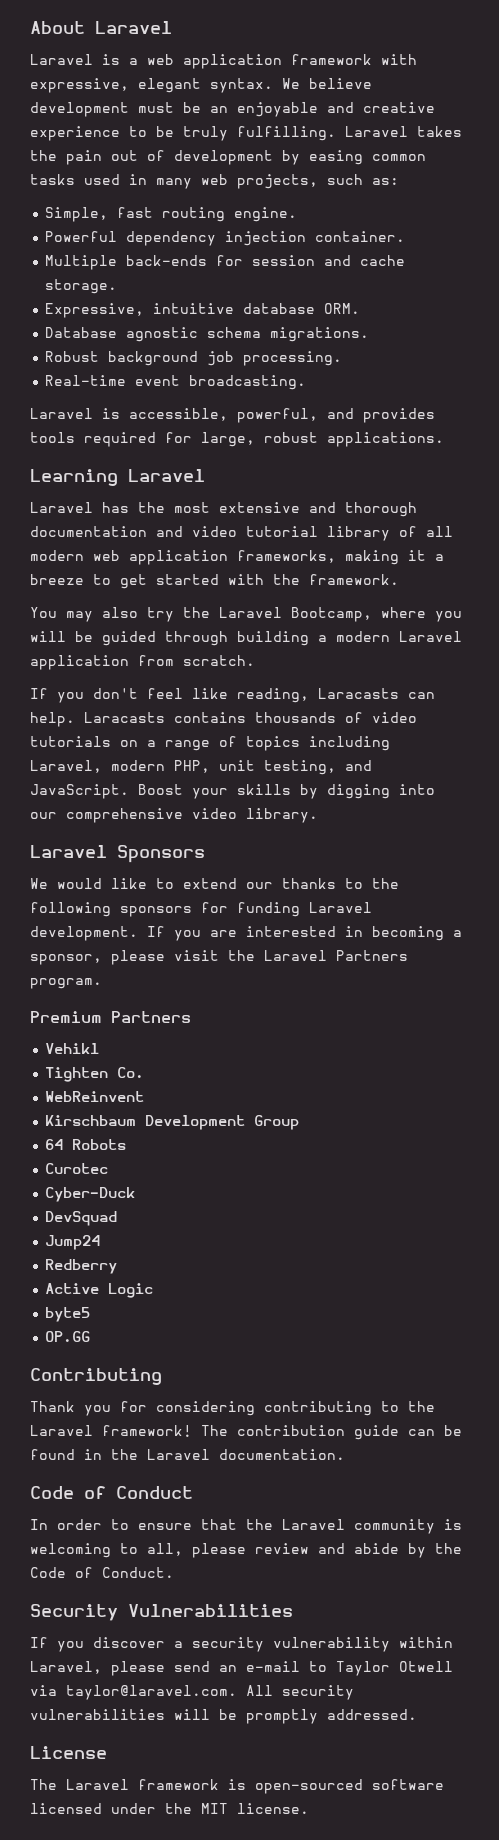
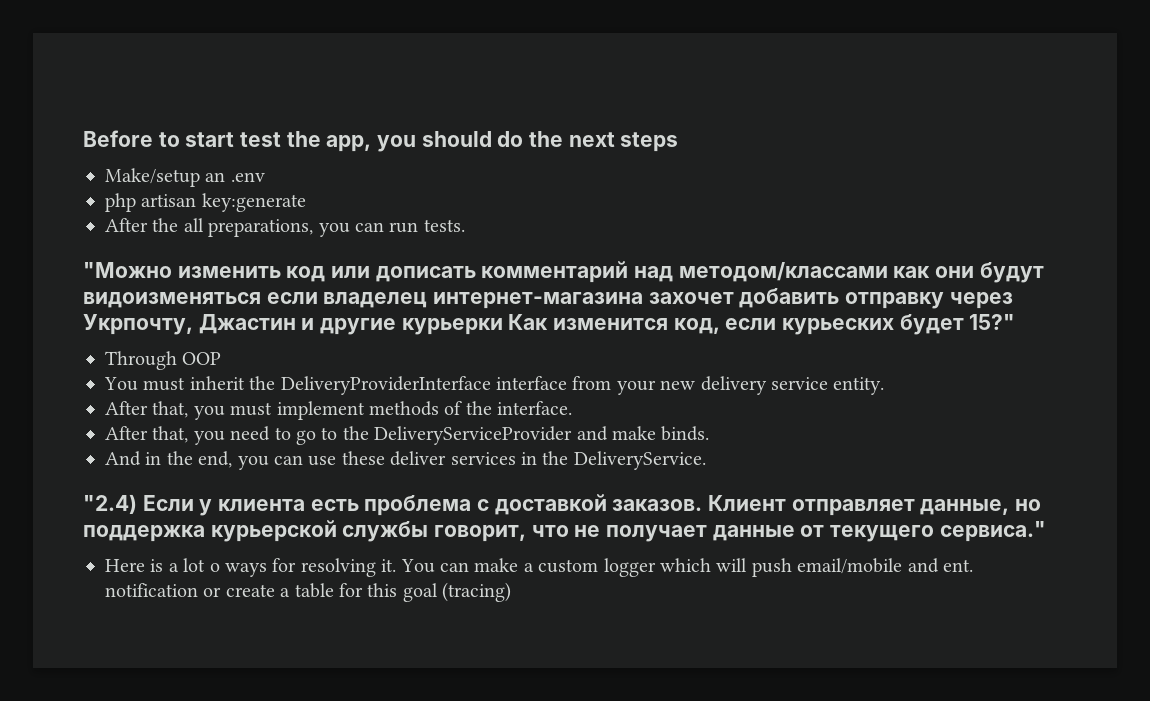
- About Laravel
- Laravel is a web application framework with expressive, elegant syntax. We believe development must be an enjoyable and creative experience to be truly fulfilling. Laravel takes the pain out of development by easing common tasks used in many web projects, such as:
- Simple, fast routing engine.
- Powerful dependency injection container.
- Multiple back-ends for session and cache storage.
- Expressive, intuitive database ORM.
- Database agnostic schema migrations.
- Robust background job processing.
- Real-time event broadcasting.
- Laravel is accessible, powerful, and provides tools required for large, robust applications.
- Learning Laravel
- Laravel has the most extensive and thorough documentation and video tutorial library of all modern web application frameworks, making it a breeze to get started with the framework.
- You may also try the Laravel Bootcamp, where you will be guided through building a modern Laravel application from scratch.
- If you don't feel like reading, Laracasts can help. Laracasts contains thousands of video tutorials on a range of topics including Laravel, modern PHP, unit testing, and JavaScript. Boost your skills by digging into our comprehensive video library.
- Laravel Sponsors
- We would like to extend our thanks to the following sponsors for funding Laravel development. If you are interested in becoming a sponsor, please visit the Laravel Partners program.
- Premium Partners
- Vehikl
- Tighten Co.
- WebReinvent
- Kirschbaum Development Group
- 64 Robots
- Curotec
- Cyber-Duck
- DevSquad
- Jump24
- Redberry
- Active Logic
- byte5
- OP.GG
- Contributing
- Thank you for considering contributing to the Laravel framework! The contribution guide can be found in the Laravel documentation.
- Code of Conduct
- In order to ensure that the Laravel community is welcoming to all, please review and abide by the Code of Conduct.
- Security Vulnerabilities
- If you discover a security vulnerability within Laravel, please send an e-mail to Taylor Otwell via taylor@laravel.com. All security vulnerabilities will be promptly addressed.
- License
- The Laravel framework is open-sourced software licensed under the MIT license.
+ Before to start test the app, you should do the next steps
+ Make/setup an .env
+ php artisan key:generate
+ After the all preparations, you can run tests.
+ "Можно изменить код или дописать комментарий над методом/классами как они будут видоизменяться если владелец интернет-магазина захочет добавить отправку через Укрпочту, Джастин и другие курьерки Как изменится код, если курьеских будет 15?"
+ Through OOP
+ You must inherit the DeliveryProviderInterface interface from your new delivery service entity.
+ After that, you must implement methods of the interface.
+ After that, you need to go to the DeliveryServiceProvider and make binds.
+ And in the end, you can use these deliver services in the DeliveryService.
+ "2.4) Если у клиента есть проблема с доставкой заказов. Клиент отправляет данные, но поддержка курьерской службы говорит, что не получает данные от текущего сервиса."
+ Here is a lot o ways for resolving it. You can make a custom logger which will push email/mobile and ent. notification or create a table for this goal (tracing)

